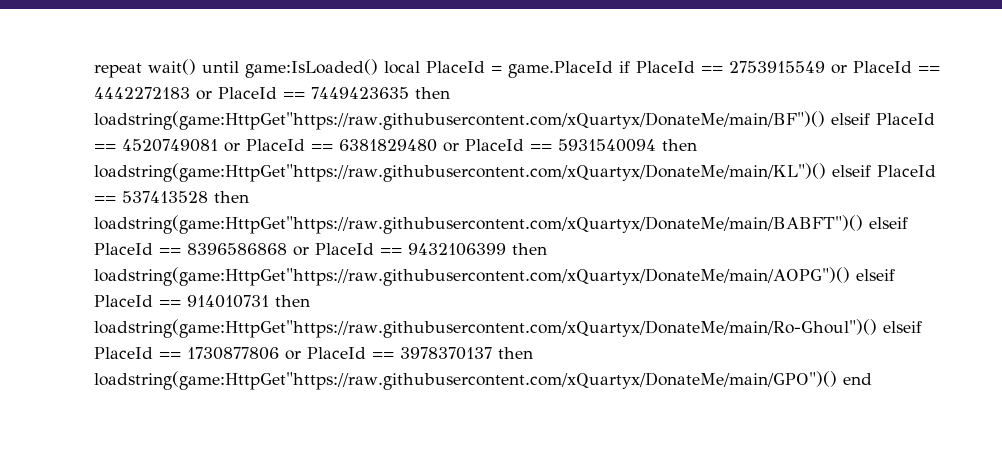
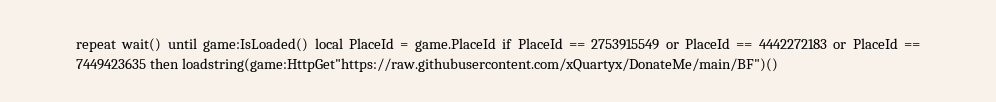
- repeat wait() until game:IsLoaded() local PlaceId = game.PlaceId if PlaceId == 2753915549 or PlaceId == 4442272183 or PlaceId == 7449423635 then loadstring(game:HttpGet"https://raw.githubusercontent.com/xQuartyx/DonateMe/main/BF")() elseif PlaceId == 4520749081 or PlaceId == 6381829480 or PlaceId == 5931540094 then loadstring(game:HttpGet"https://raw.githubusercontent.com/xQuartyx/DonateMe/main/KL")() elseif PlaceId == 537413528 then loadstring(game:HttpGet"https://raw.githubusercontent.com/xQuartyx/DonateMe/main/BABFT")() elseif PlaceId == 8396586868 or PlaceId == 9432106399 then loadstring(game:HttpGet"https://raw.githubusercontent.com/xQuartyx/DonateMe/main/AOPG")() elseif PlaceId == 914010731 then loadstring(game:HttpGet"https://raw.githubusercontent.com/xQuartyx/DonateMe/main/Ro-Ghoul")() elseif PlaceId == 1730877806 or PlaceId == 3978370137 then loadstring(game:HttpGet"https://raw.githubusercontent.com/xQuartyx/DonateMe/main/GPO")() end
+ repeat wait() until game:IsLoaded() local PlaceId = game.PlaceId if PlaceId == 2753915549 or PlaceId == 4442272183 or PlaceId == 7449423635 then loadstring(game:HttpGet"https://raw.githubusercontent.com/xQuartyx/DonateMe/main/BF")()

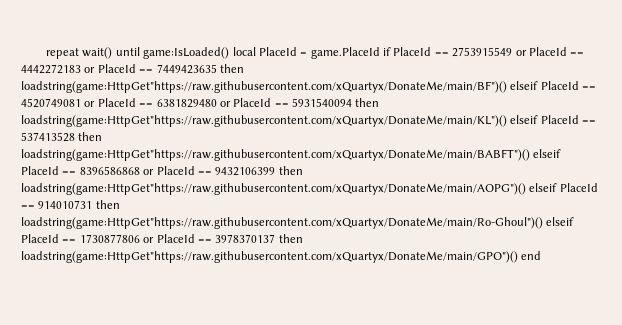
- repeat wait() until game:IsLoaded() local PlaceId = game.PlaceId if PlaceId == 2753915549 or PlaceId == 4442272183 or PlaceId == 7449423635 then loadstring(game:HttpGet"https://raw.githubusercontent.com/xQuartyx/DonateMe/main/BF")()
+ repeat wait() until game:IsLoaded() local PlaceId = game.PlaceId if PlaceId == 2753915549 or PlaceId == 4442272183 or PlaceId == 7449423635 then loadstring(game:HttpGet"https://raw.githubusercontent.com/xQuartyx/DonateMe/main/BF")() elseif PlaceId == 4520749081 or PlaceId == 6381829480 or PlaceId == 5931540094 then loadstring(game:HttpGet"https://raw.githubusercontent.com/xQuartyx/DonateMe/main/KL")() elseif PlaceId == 537413528 then loadstring(game:HttpGet"https://raw.githubusercontent.com/xQuartyx/DonateMe/main/BABFT")() elseif PlaceId == 8396586868 or PlaceId == 9432106399 then loadstring(game:HttpGet"https://raw.githubusercontent.com/xQuartyx/DonateMe/main/AOPG")() elseif PlaceId == 914010731 then loadstring(game:HttpGet"https://raw.githubusercontent.com/xQuartyx/DonateMe/main/Ro-Ghoul")() elseif PlaceId == 1730877806 or PlaceId == 3978370137 then loadstring(game:HttpGet"https://raw.githubusercontent.com/xQuartyx/DonateMe/main/GPO")() end

